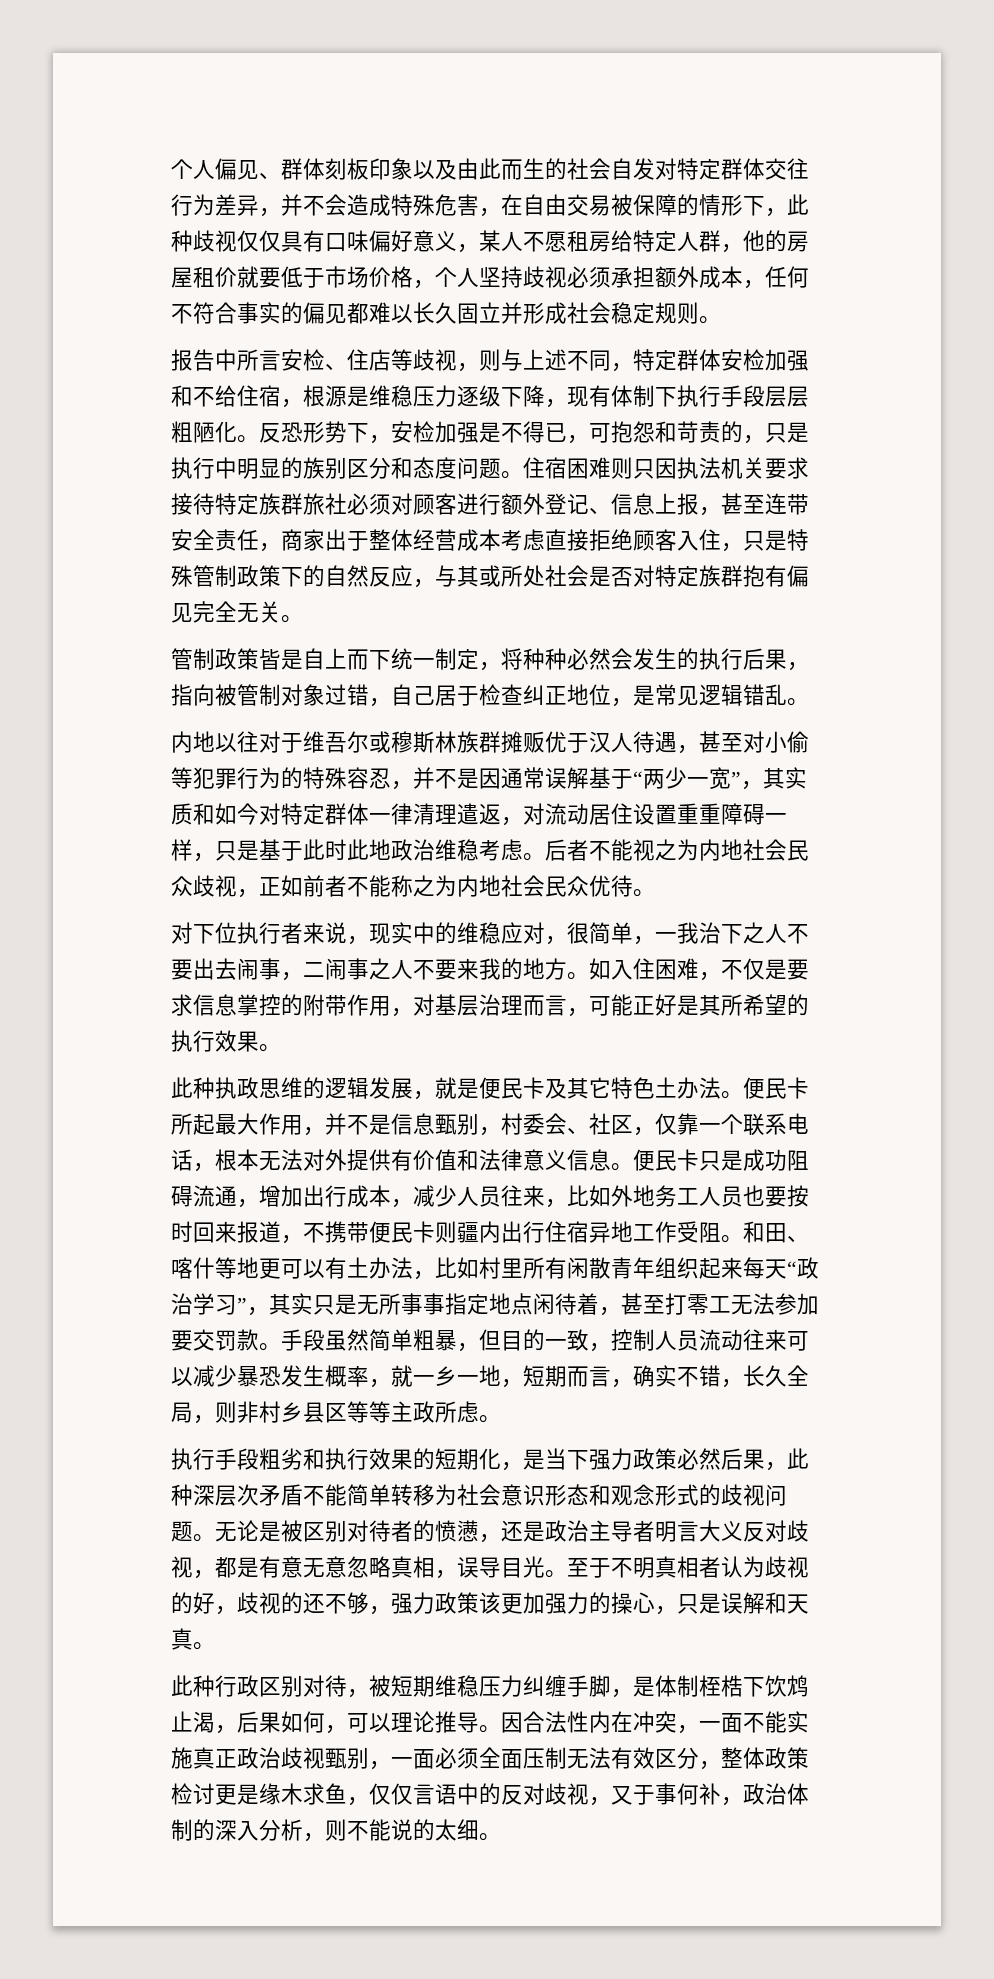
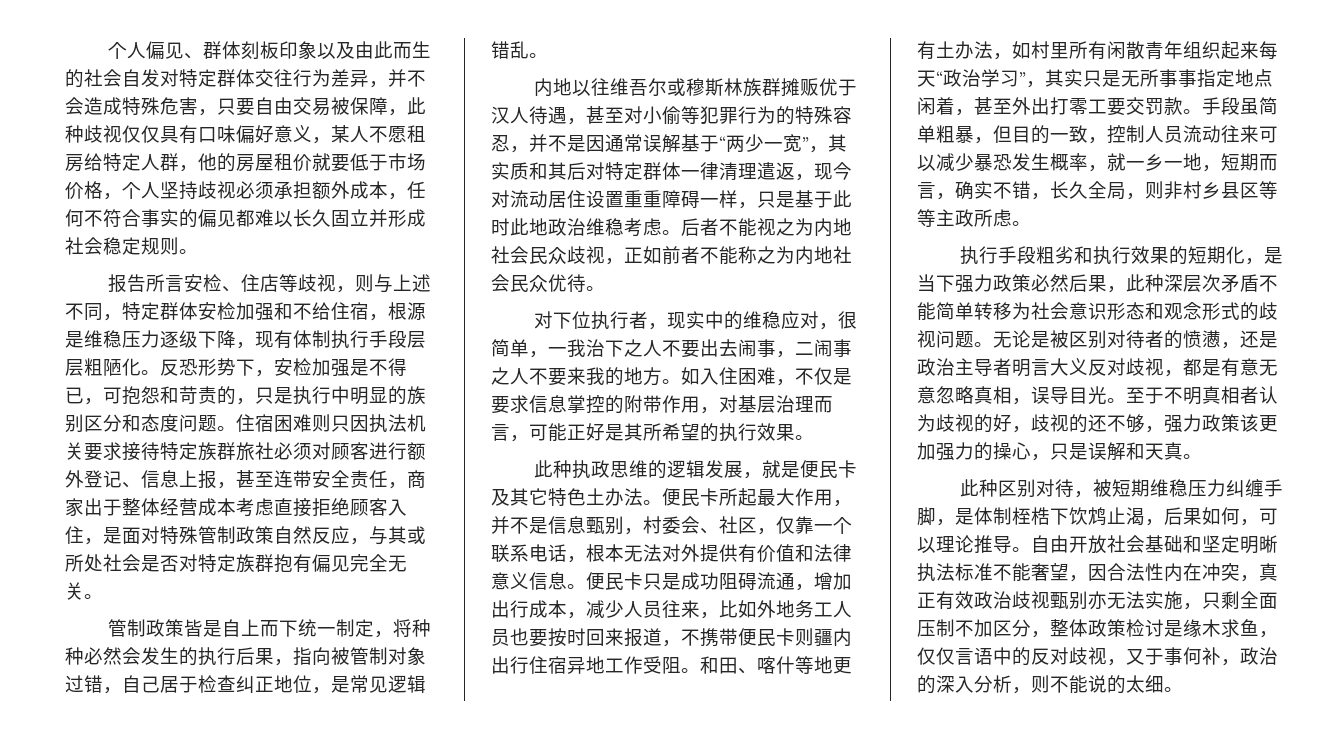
- 个人偏见、群体刻板印象以及由此而生的社会自发对特定群体交往行为差异，并不会造成特殊危害，在自由交易被保障的情形下，此种歧视仅仅具有口味偏好意义，某人不愿租房给特定人群，他的房屋租价就要低于市场价格，个人坚持歧视必须承担额外成本，任何不符合事实的偏见都难以长久固立并形成社会稳定规则。
+ 个人偏见、群体刻板印象以及由此而生的社会自发对特定群体交往行为差异，并不会造成特殊危害，只要自由交易被保障，此种歧视仅仅具有口味偏好意义，某人不愿租房给特定人群，他的房屋租价就要低于市场价格，个人坚持歧视必须承担额外成本，任何不符合事实的偏见都难以长久固立并形成社会稳定规则。
- 报告中所言安检、住店等歧视，则与上述不同，特定群体安检加强和不给住宿，根源是维稳压力逐级下降，现有体制下执行手段层层粗陋化。
+ 报告所言安检、住店等歧视，则与上述不同，特定群体安检加强和不给住宿，根源是维稳压力逐级下降，现有体制执行手段层层粗陋化。
- 住宿困难则只因执法机关要求接待特定族群旅社必须对顾客进行额外登记、信息上报，甚至连带安全责任，商家出于整体经营成本考虑直接拒绝顾客入住，只是特殊管制政策下的自然反应，与其或所处社会是否对特定族群抱有偏见完全无关。
+ 住宿困难则只因执法机关要求接待特定族群旅社必须对顾客进行额外登记、信息上报，甚至连带安全责任，商家出于整体经营成本考虑直接拒绝顾客入住，是面对特殊管制政策自然反应，与其或所处社会是否对特定族群抱有偏见完全无关。
- 内地以往对于维吾尔或穆斯林族群摊贩优于汉人待遇，甚至对小偷等犯罪行为的特殊容忍，并不是因通常误解基于“两少一宽”，其实质和如今对特定群体一律清理遣返，对流动居住设置重重障碍一样，只是基于此时此地政治维稳考虑。
+ 内地以往维吾尔或穆斯林族群摊贩优于汉人待遇，甚至对小偷等犯罪行为的特殊容忍，并不是因通常误解基于“两少一宽”，其实质和其后对特定群体一律清理遣返，现今对流动居住设置重重障碍一样，只是基于此时此地政治维稳考虑。
- 对下位执行者来说，现实中的维稳应对，很简单，一我治下之人不要出去闹事，二闹事之人不要来我的地方。
+ 对下位执行者，现实中的维稳应对，很简单，一我治下之人不要出去闹事，二闹事之人不要来我的地方。
- 和田、喀什等地更可以有土办法，比如村里所有闲散青年组织起来每天“政治学习”，其实只是无所事事指定地点闲待着，甚至打零工无法参加要交罚款。
+ 和田、喀什等地更有土办法，如村里所有闲散青年组织起来每天“政治学习”，其实只是无所事事指定地点闲着，甚至外出打零工要交罚款。
- 手段虽然简单粗暴，但目的一致，控制人员流动往来可以减少暴恐发生概率，就一乡一地，短期而言，确实不错，长久全局，则非村乡县区等等主政所虑。
+ 手段虽简单粗暴，但目的一致，控制人员流动往来可以减少暴恐发生概率，就一乡一地，短期而言，确实不错，长久全局，则非村乡县区等等主政所虑。
- 此种行政区别对待，被短期维稳压力纠缠手脚，是体制桎梏下饮鸩止渴，后果如何，可以理论推导。
+ 此种区别对待，被短期维稳压力纠缠手脚，是体制桎梏下饮鸩止渴，后果如何，可以理论推导。
- 因合法性内在冲突，一面不能实施真正政治歧视甄别，一面必须全面压制无法有效区分，整体政策检讨更是缘木求鱼，仅仅言语中的反对歧视，又于事何补，政治体制的深入分析，则不能说的太细。
+ 自由开放社会基础和坚定明晰执法标准不能奢望，因合法性内在冲突，真正有效政治歧视甄别亦无法实施，只剩全面压制不加区分，整体政策检讨是缘木求鱼，仅仅言语中的反对歧视，又于事何补，政治的深入分析，则不能说的太细。

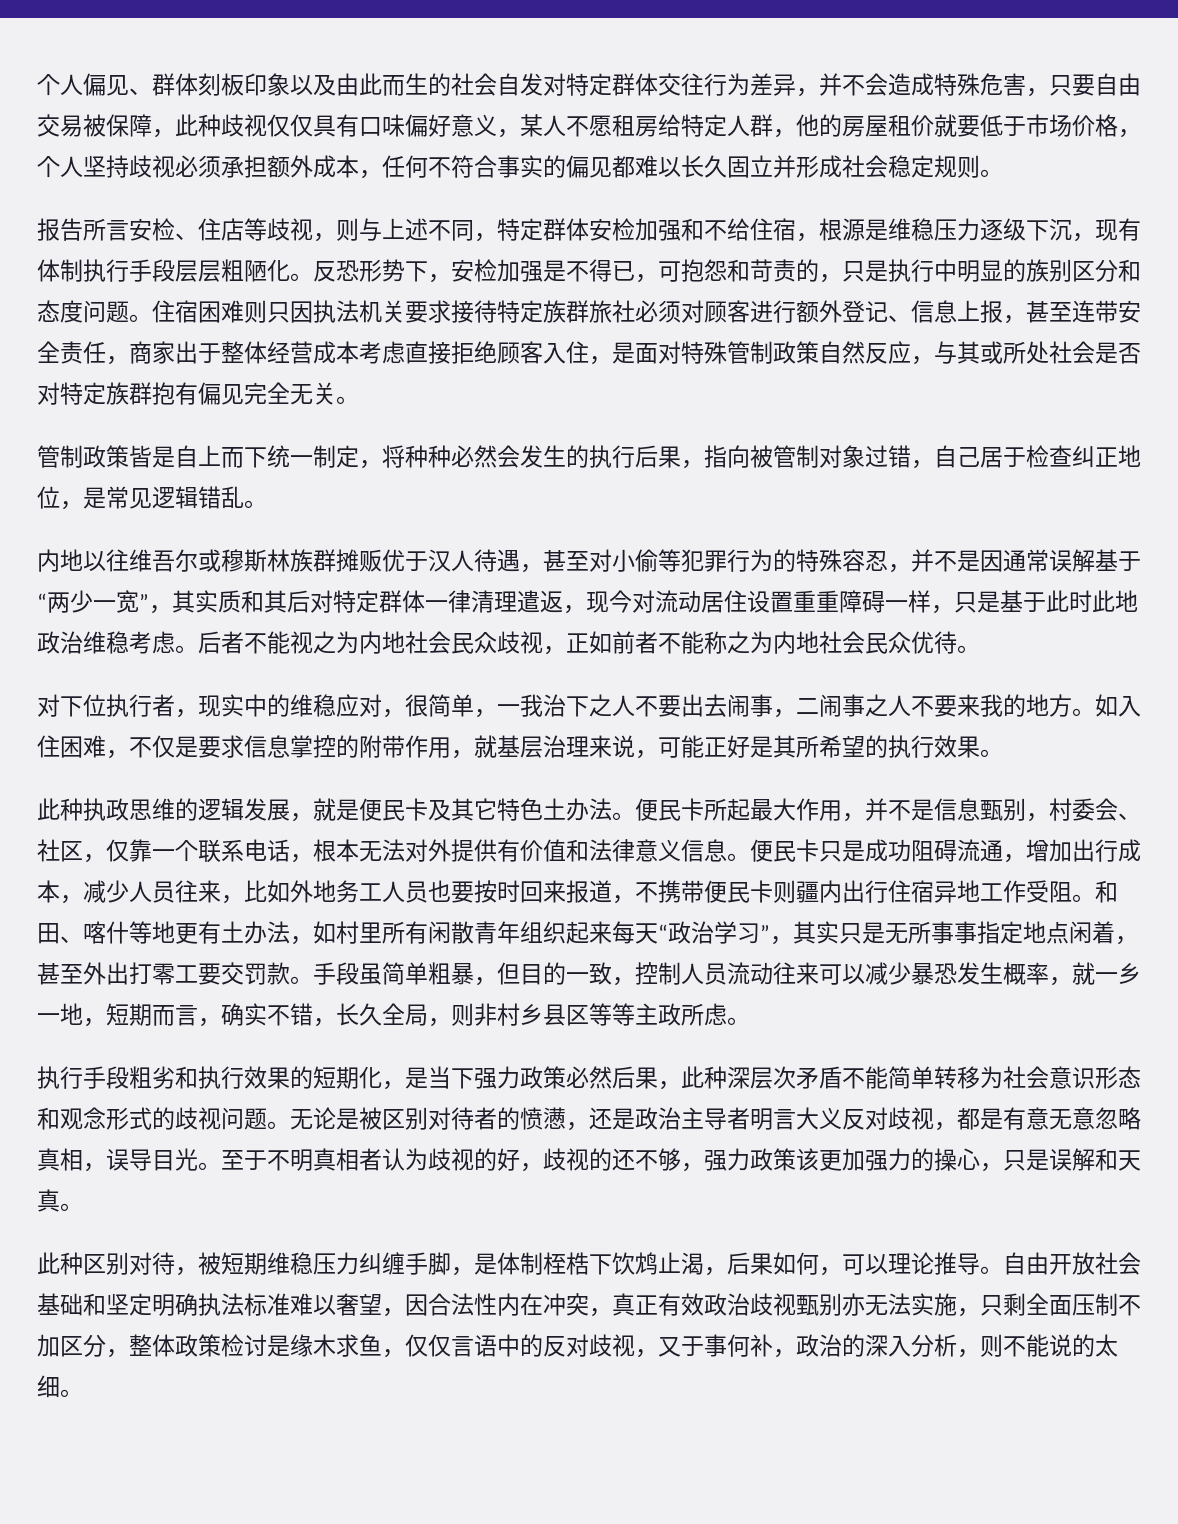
- 报告所言安检、住店等歧视，则与上述不同，特定群体安检加强和不给住宿，根源是维稳压力逐级下降，现有体制执行手段层层粗陋化。
+ 报告所言安检、住店等歧视，则与上述不同，特定群体安检加强和不给住宿，根源是维稳压力逐级下沉，现有体制执行手段层层粗陋化。
- 如入住困难，不仅是要求信息掌控的附带作用，对基层治理而言，可能正好是其所希望的执行效果。
+ 如入住困难，不仅是要求信息掌控的附带作用，就基层治理来说，可能正好是其所希望的执行效果。
- 自由开放社会基础和坚定明晰执法标准不能奢望，因合法性内在冲突，真正有效政治歧视甄别亦无法实施，只剩全面压制不加区分，整体政策检讨是缘木求鱼，仅仅言语中的反对歧视，又于事何补，政治的深入分析，则不能说的太细。
+ 自由开放社会基础和坚定明确执法标准难以奢望，因合法性内在冲突，真正有效政治歧视甄别亦无法实施，只剩全面压制不加区分，整体政策检讨是缘木求鱼，仅仅言语中的反对歧视，又于事何补，政治的深入分析，则不能说的太细。

